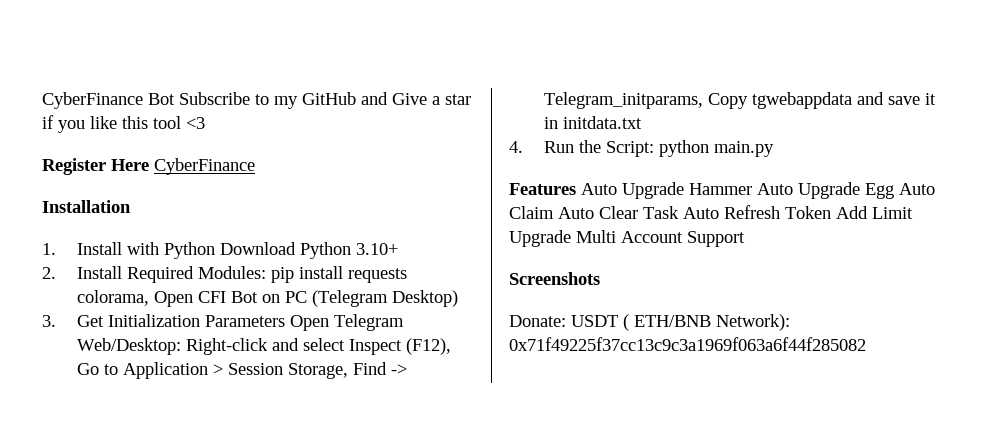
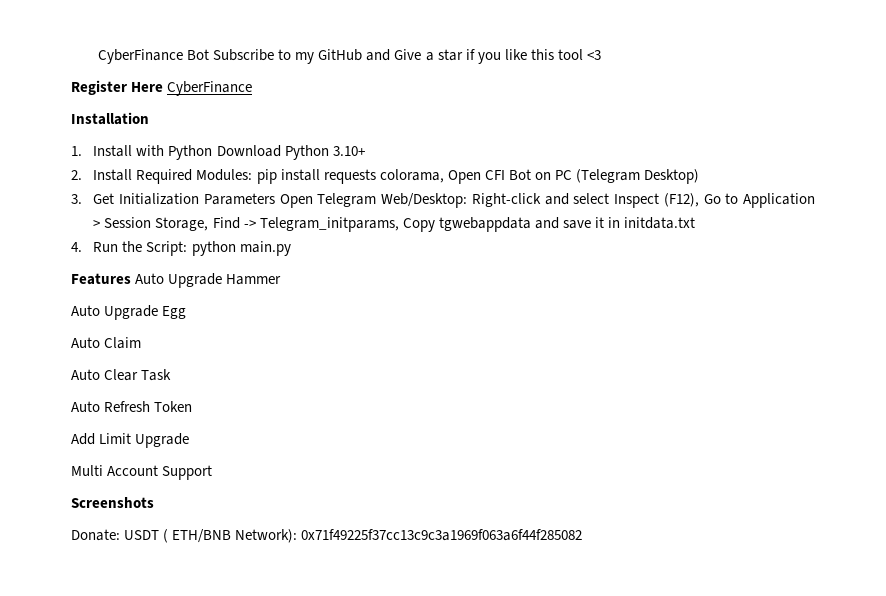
- Features Auto Upgrade Hammer Auto Upgrade Egg Auto Claim Auto Clear Task Auto Refresh Token Add Limit Upgrade Multi Account Support
+ Features Auto Upgrade Hammer
+ Auto Upgrade Egg
+ Auto Claim
+ Auto Clear Task
+ Auto Refresh Token
+ Add Limit Upgrade
+ Multi Account Support

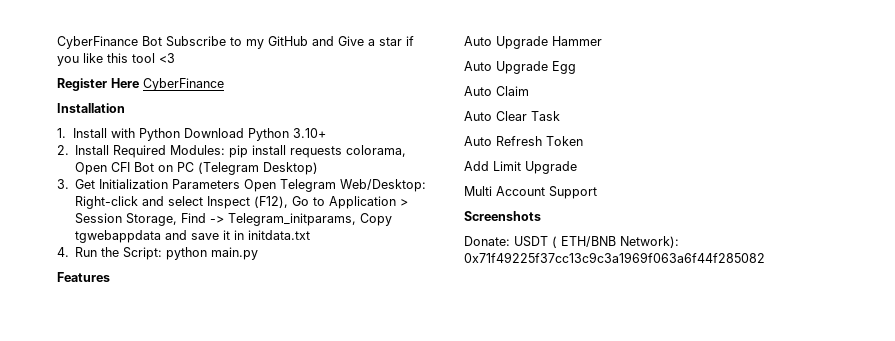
- Features Auto Upgrade Hammer
+ Features
+ Auto Upgrade Hammer

